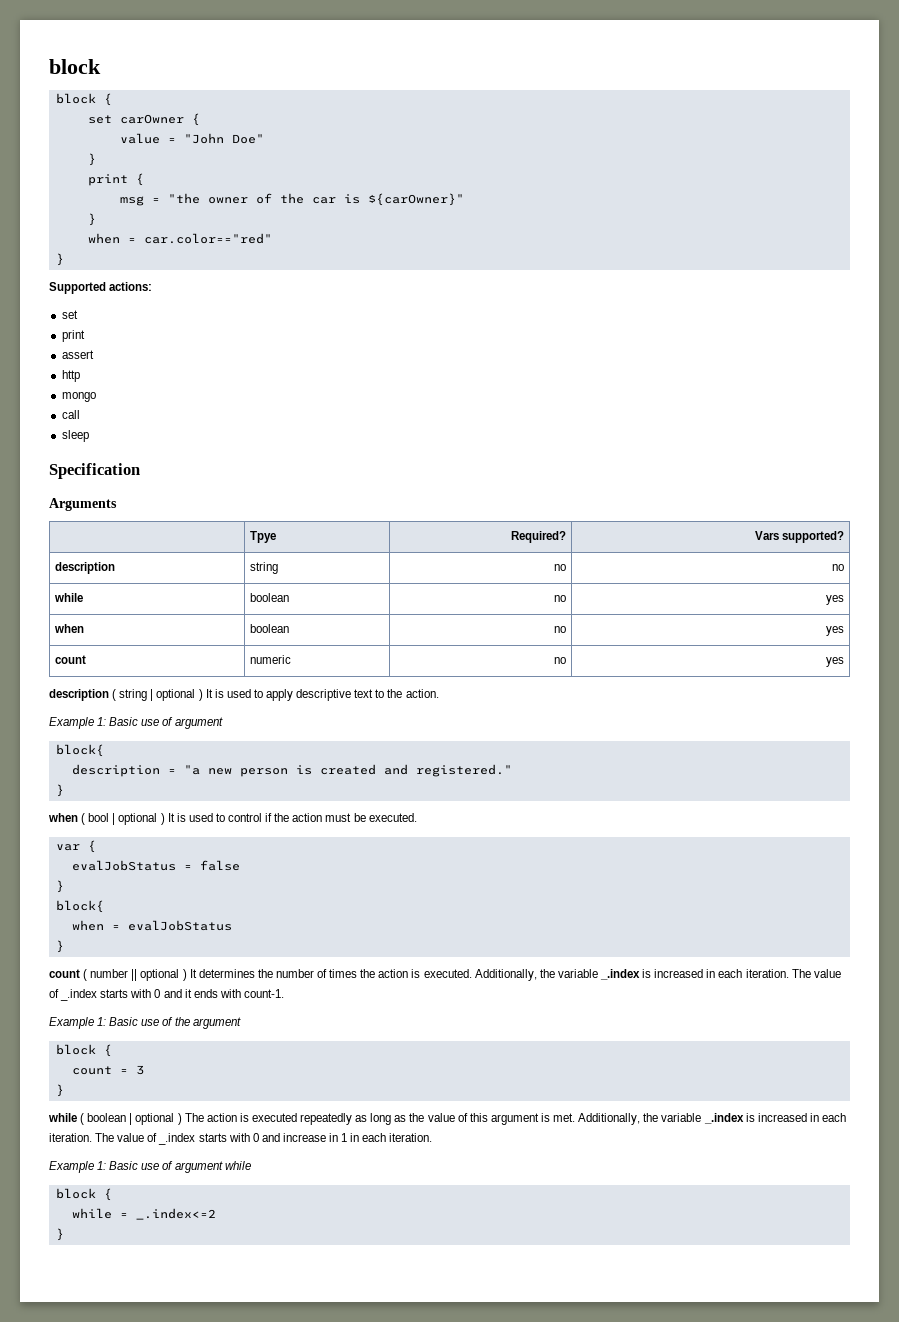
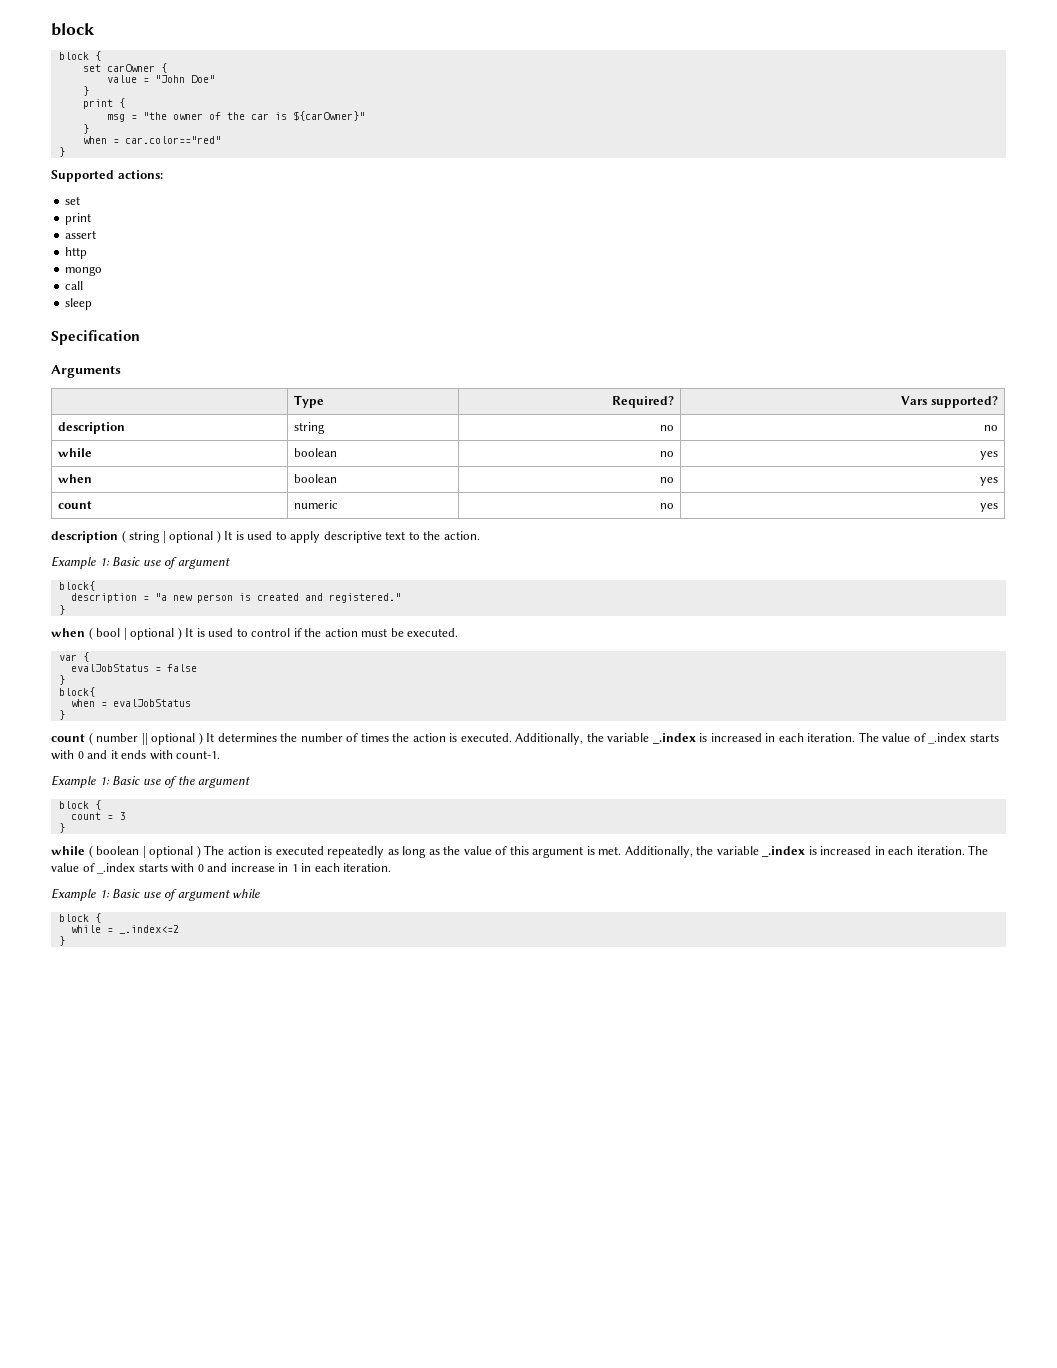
- | Tpye | Required? | Vars supported?
+ | Type | Required? | Vars supported?

